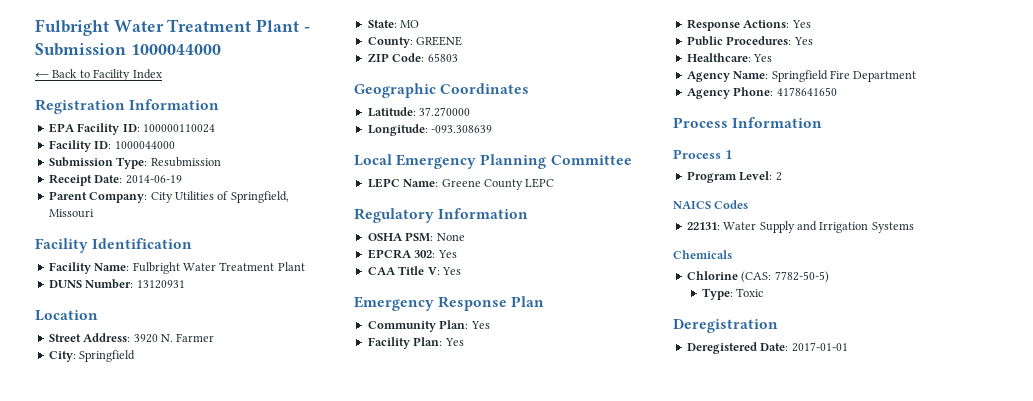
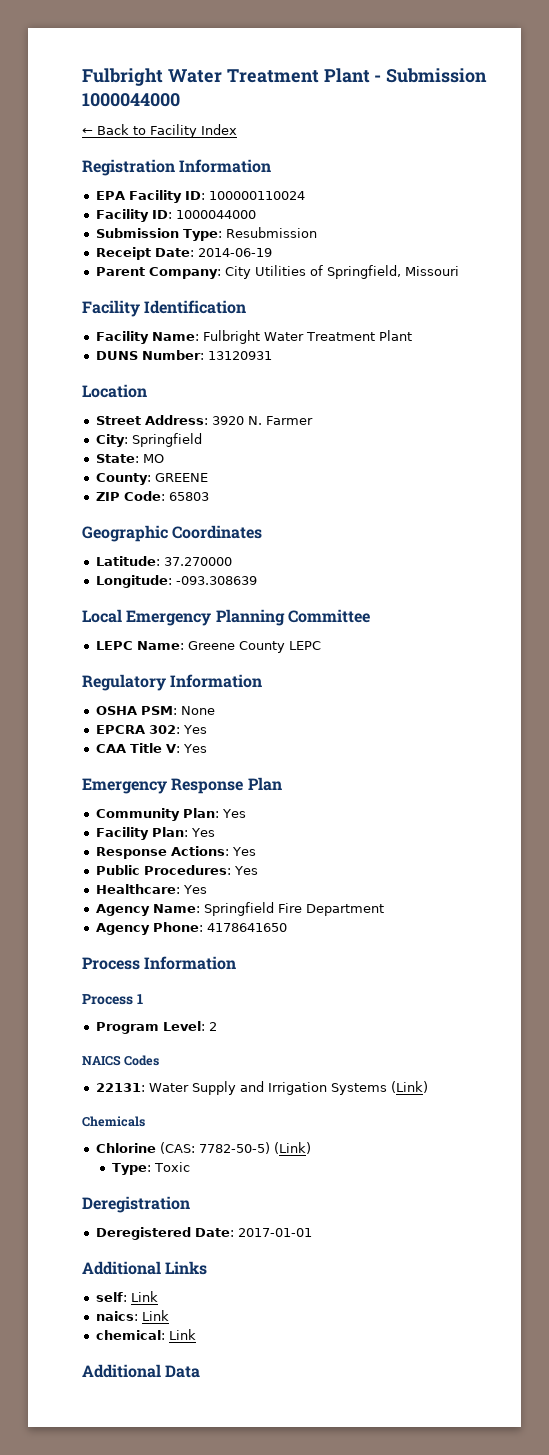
- 22131: Water Supply and Irrigation Systems
+ 22131: Water Supply and Irrigation Systems (Link)
- Chlorine (CAS: 7782-50-5)
+ Chlorine (CAS: 7782-50-5) (Link)
+ Additional Links
+ self: Link
+ naics: Link
+ chemical: Link
+ Additional Data

